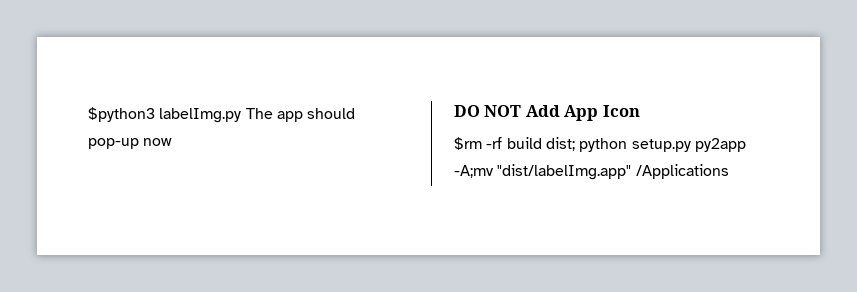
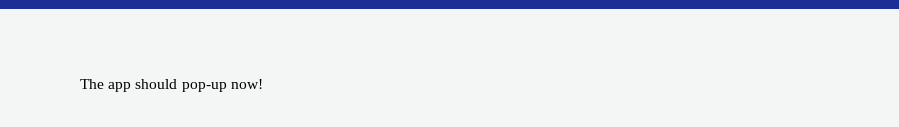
- $python3 labelImg.py The app should pop-up now
- DO NOT Add App Icon
- $rm -rf build dist; python setup.py py2app -A;mv "dist/labelImg.app" /Applications
+ The app should pop-up now!

